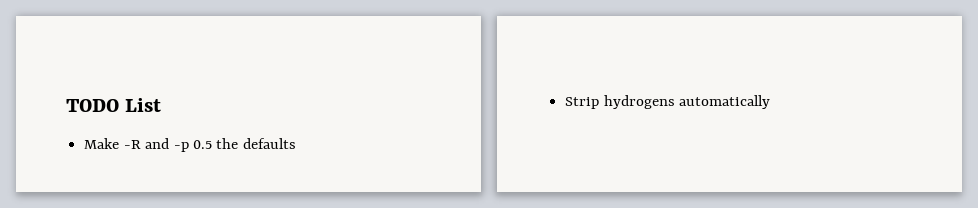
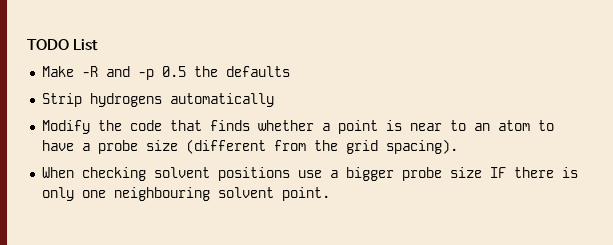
+ Modify the code that finds whether a point is near to an atom to have a probe size (different from the grid spacing).
+ When checking solvent positions use a bigger probe size IF there is only one neighbouring solvent point.

